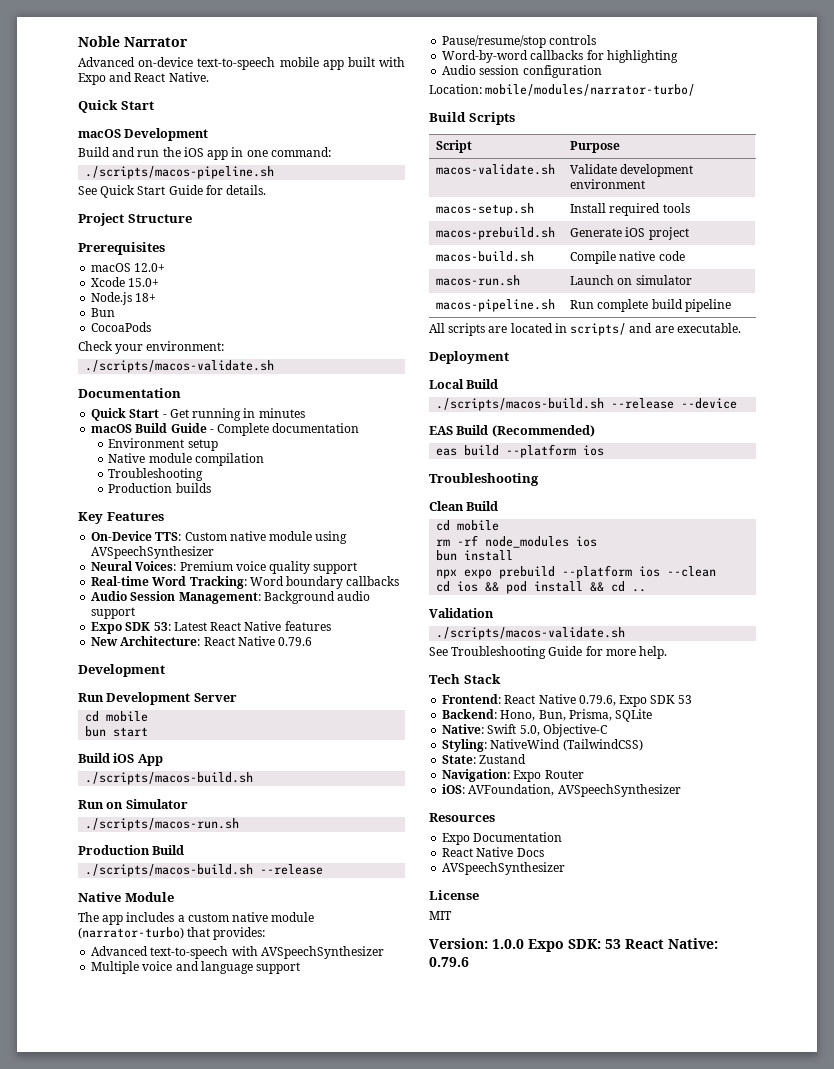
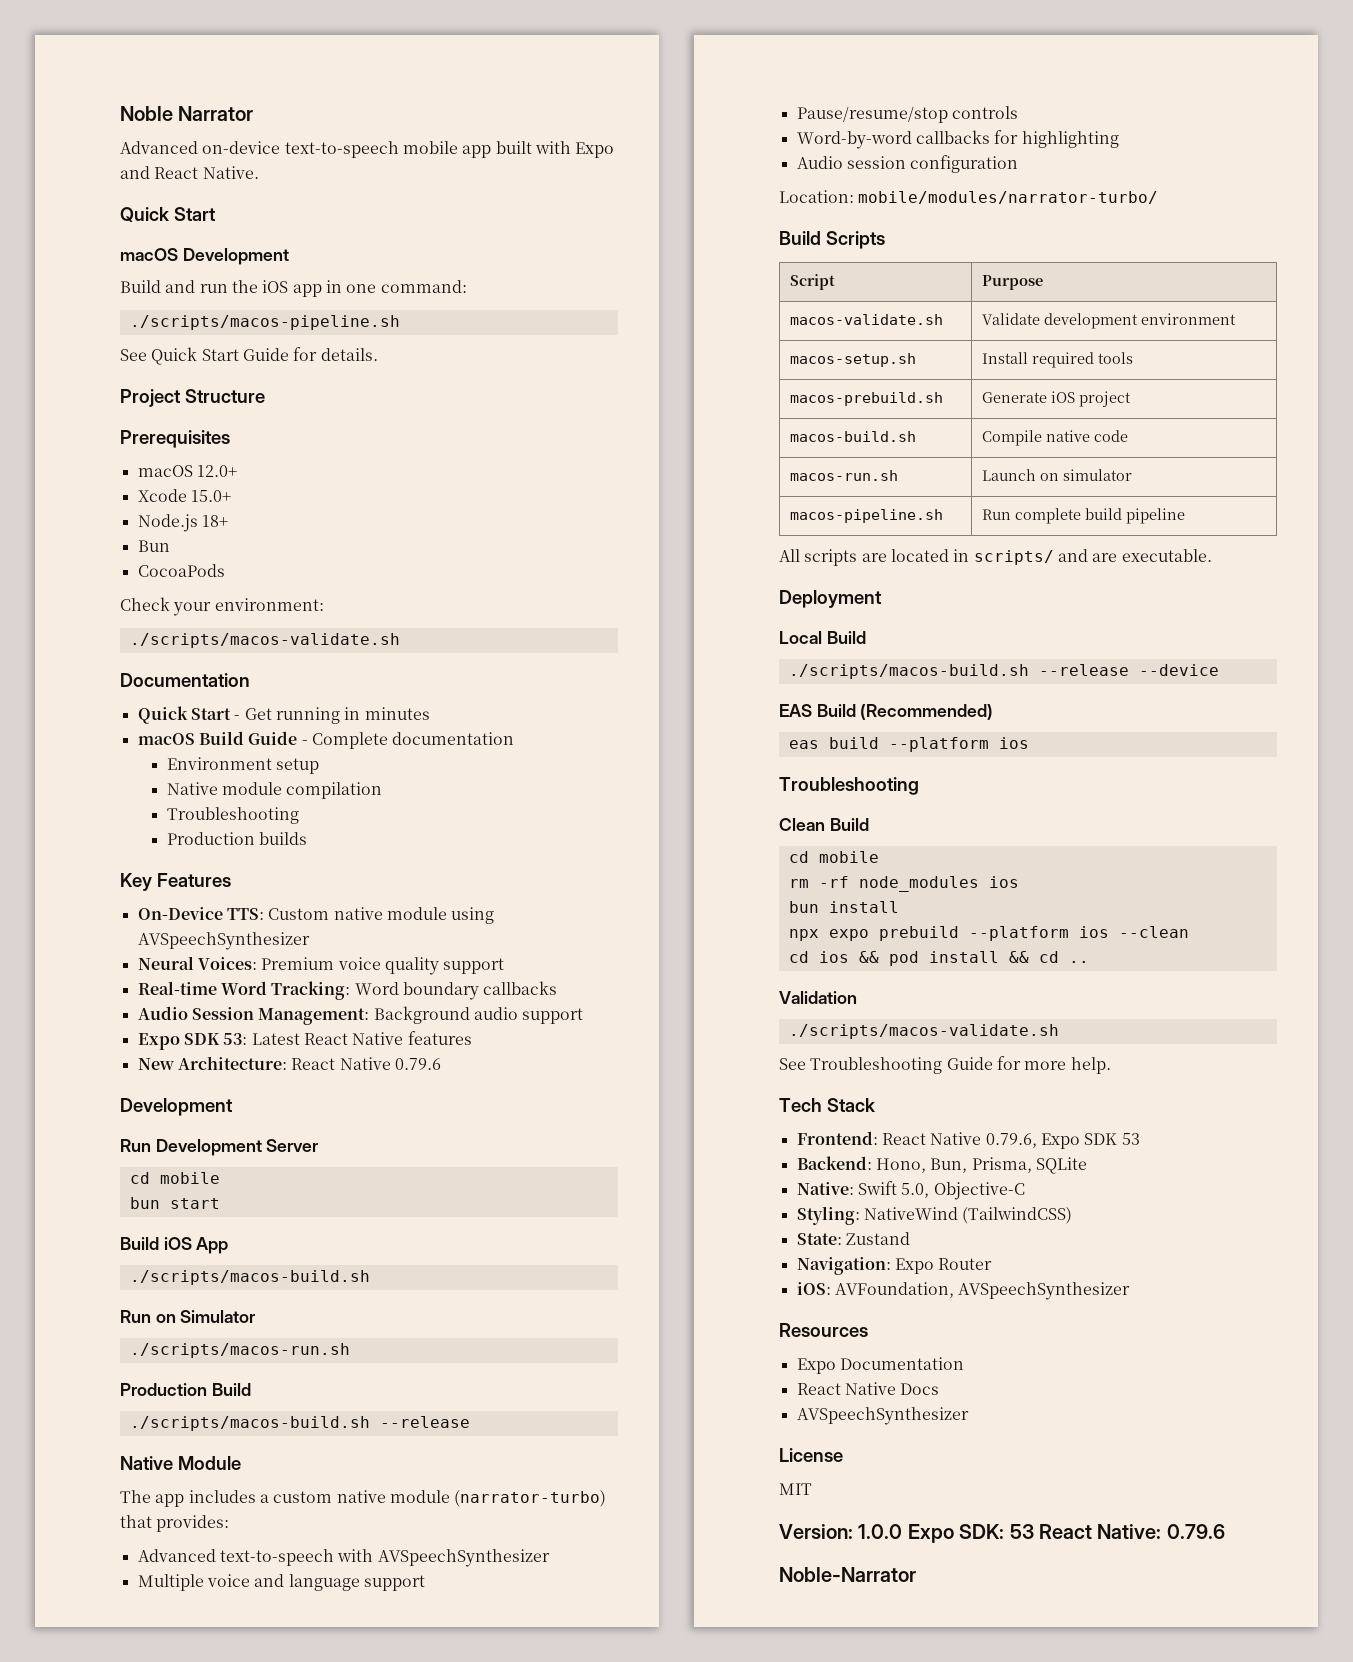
+ Noble-Narrator

